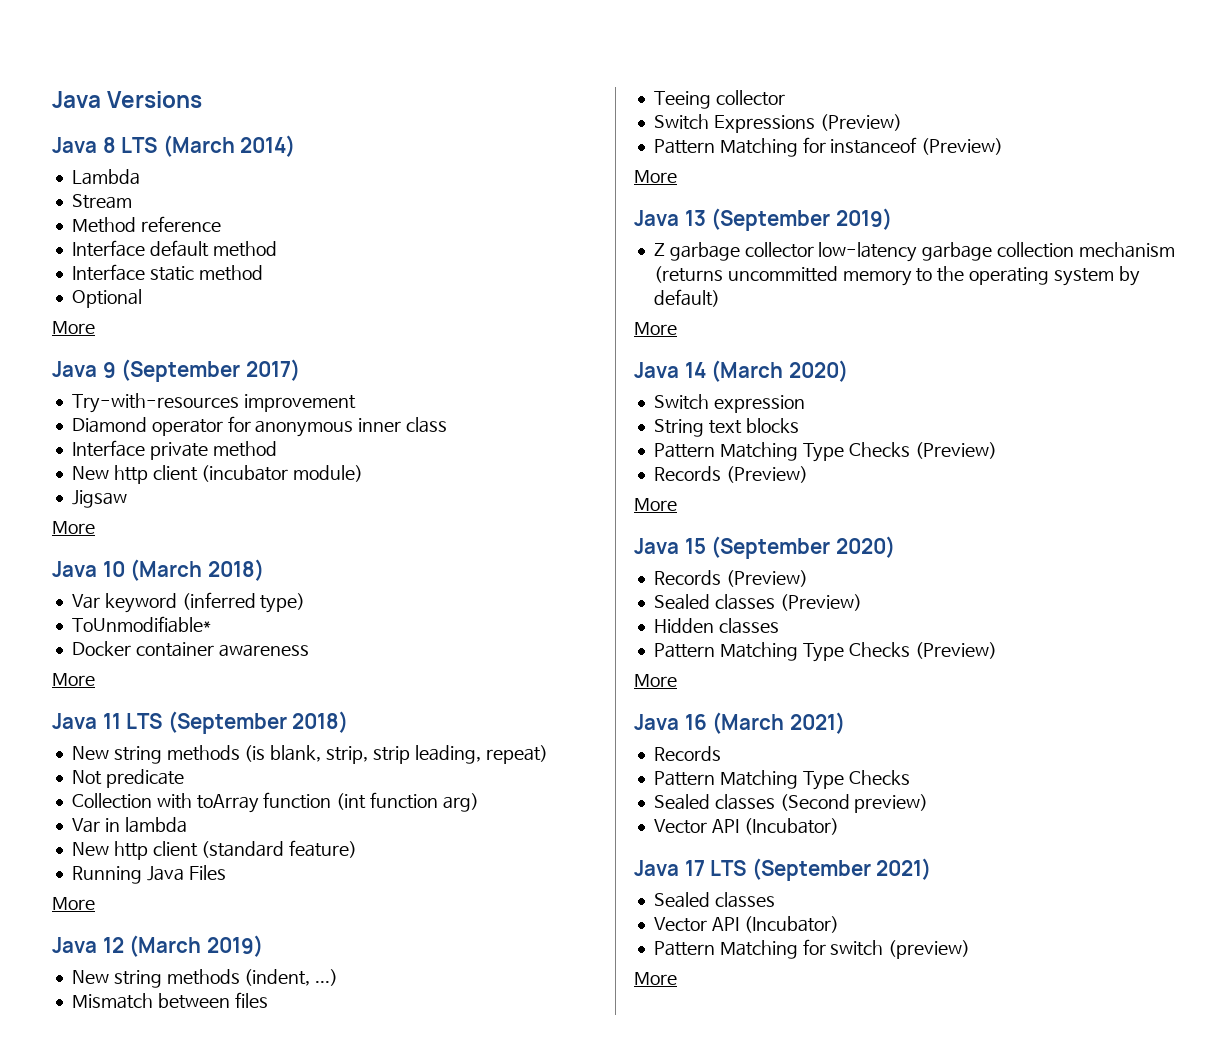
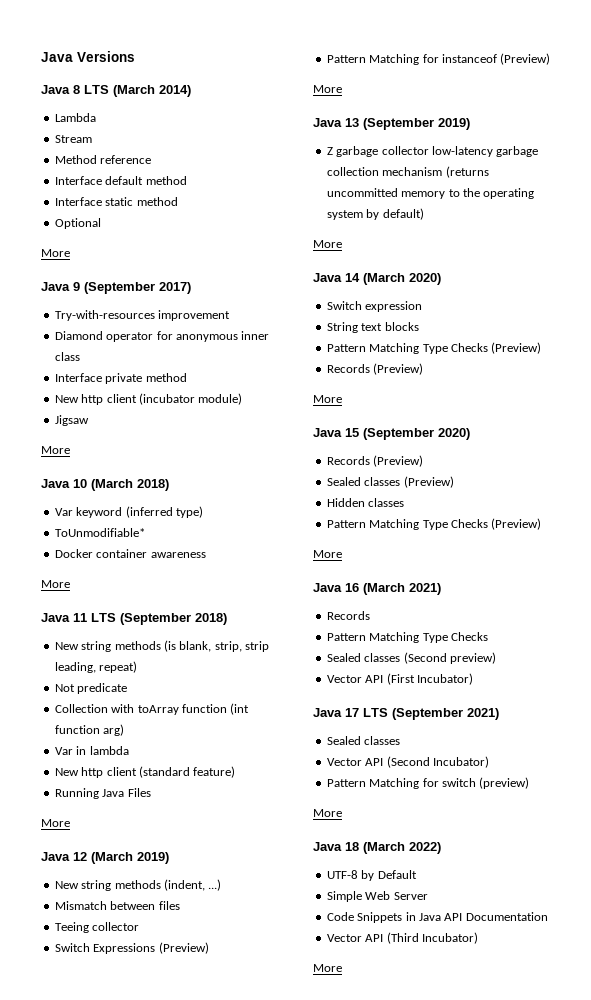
  Sealed classes (Second preview)
- Vector API (Incubator)
+ Vector API (First Incubator)
  Java 17 LTS (September 2021)
  Sealed classes
- Vector API (Incubator)
+ Vector API (Second Incubator)
+ Java 18 (March 2022)
+ UTF-8 by Default
+ Simple Web Server
+ Code Snippets in Java API Documentation
+ Vector API (Third Incubator)
+ More

